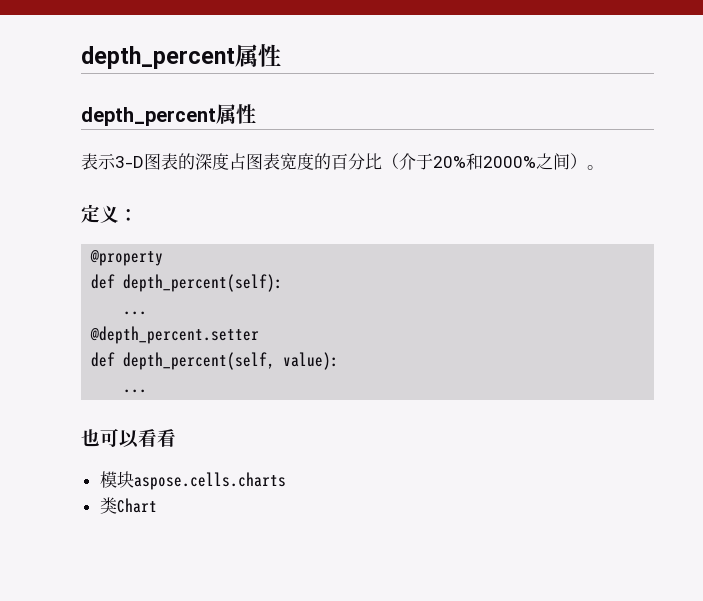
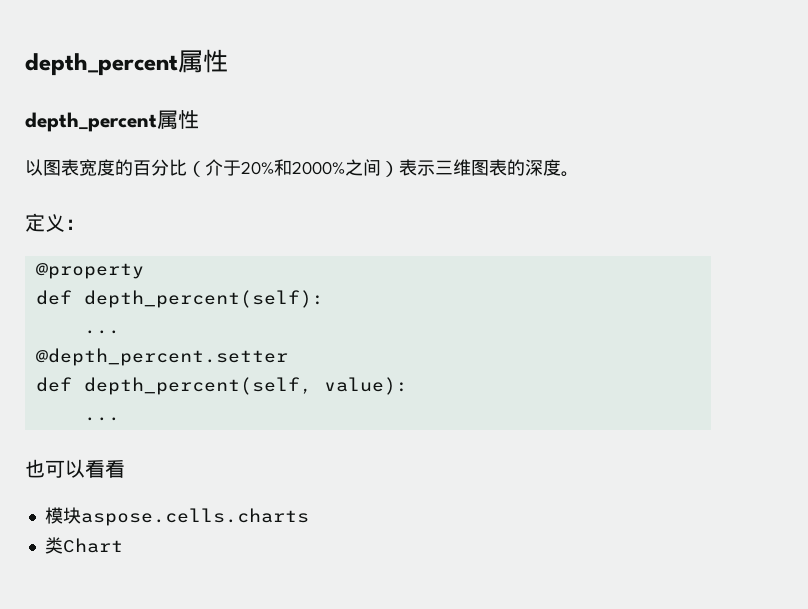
- 表示3-D图表的深度占图表宽度的百分比（介于20%和2000%之间）。
+ 以图表宽度的百分比（介于20%和2000%之间）表示三维图表的深度。

